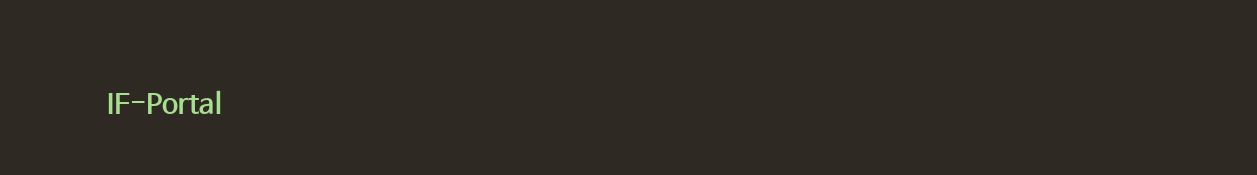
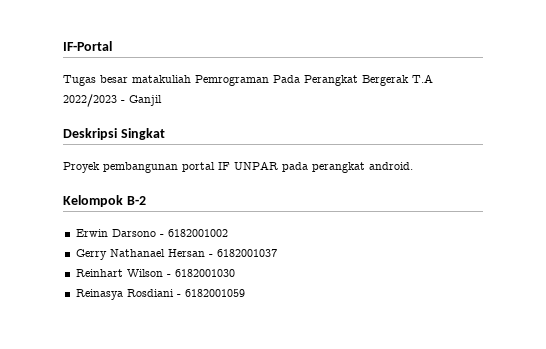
+ Tugas besar matakuliah Pemrograman Pada Perangkat Bergerak T.A 2022/2023 - Ganjil
+ Deskripsi Singkat
+ Proyek pembangunan portal IF UNPAR pada perangkat android.
+ Kelompok B-2
+ Erwin Darsono - 6182001002
+ Gerry Nathanael Hersan - 6182001037
+ Reinhart Wilson - 6182001030
+ Reinasya Rosdiani - 6182001059

